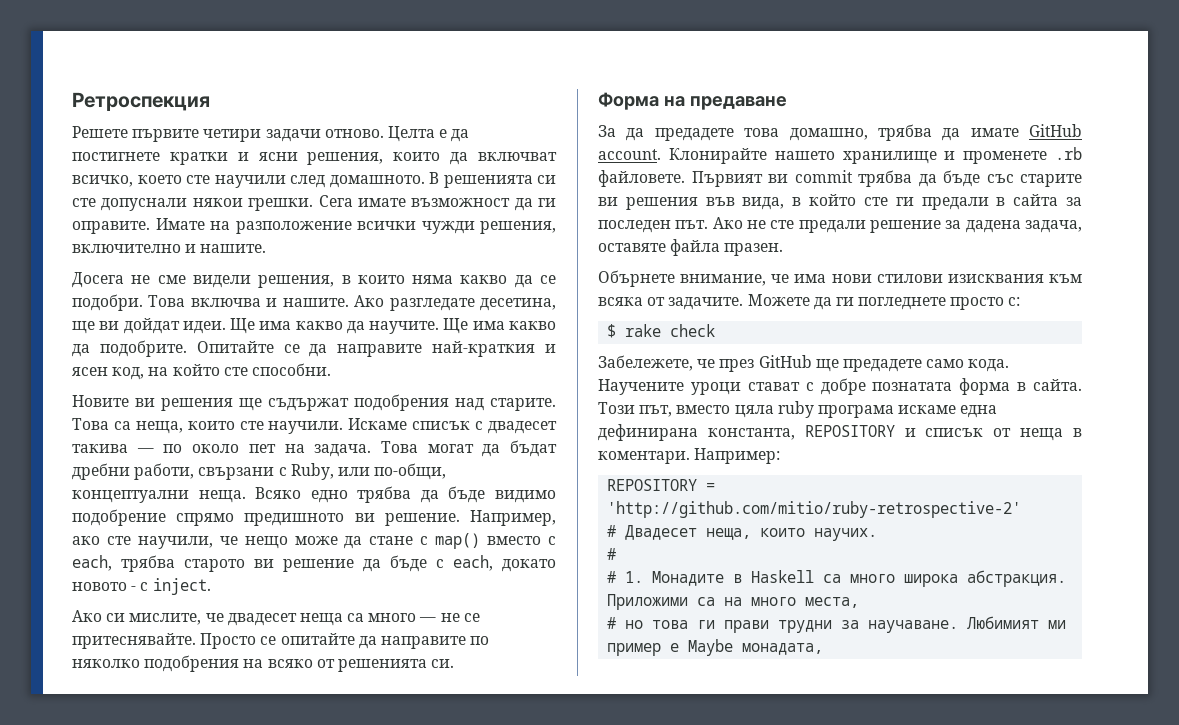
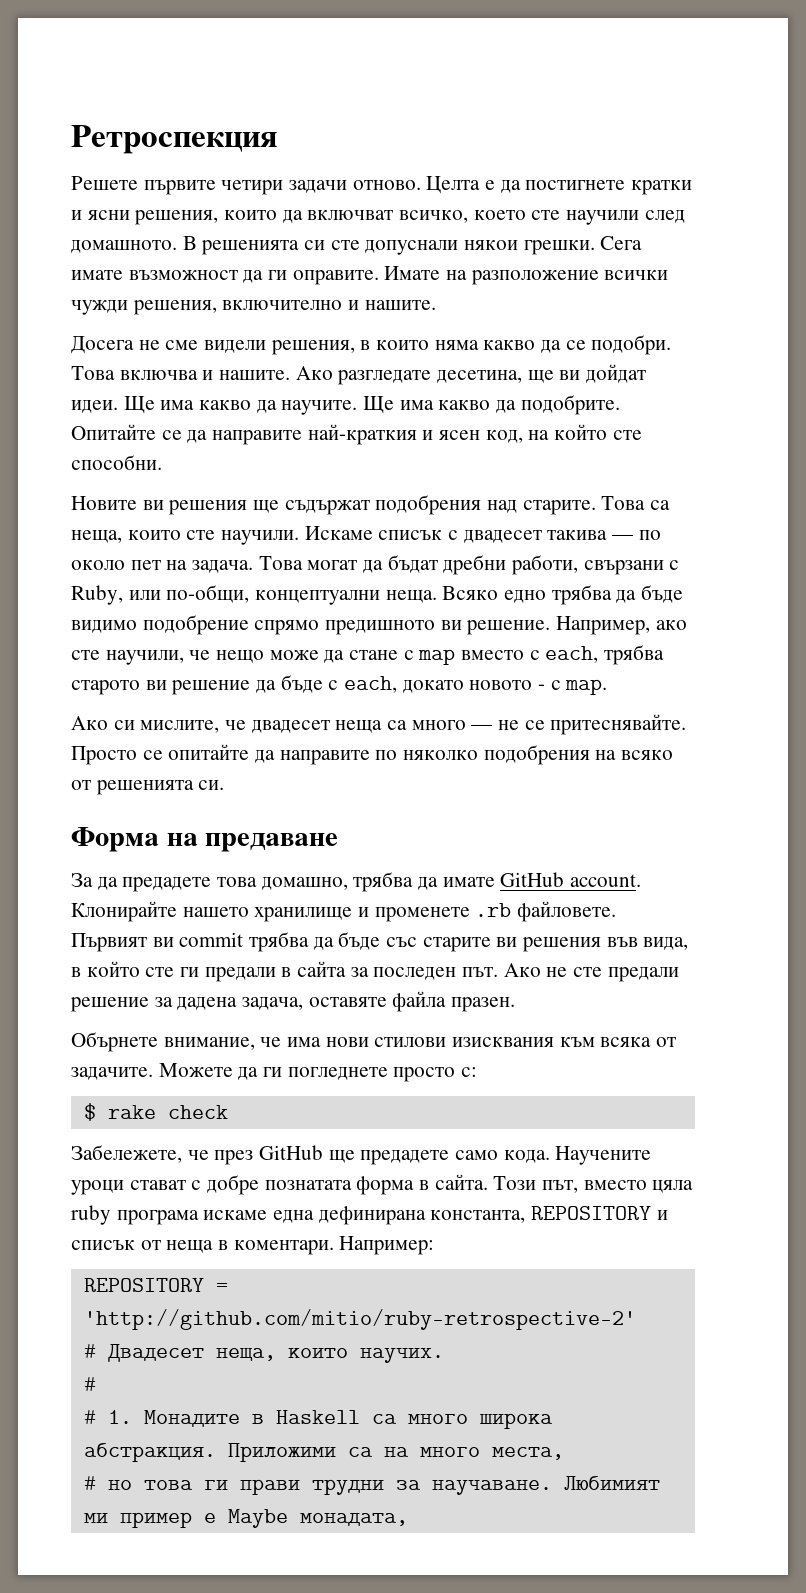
- Например, ако сте научили, че нещо може да стане с map() вместо с each, трябва старото ви решение да бъде с each, докато новото - с inject.
+ Например, ако сте научили, че нещо може да стане с map вместо с each, трябва старото ви решение да бъде с each, докато новото - с map.

